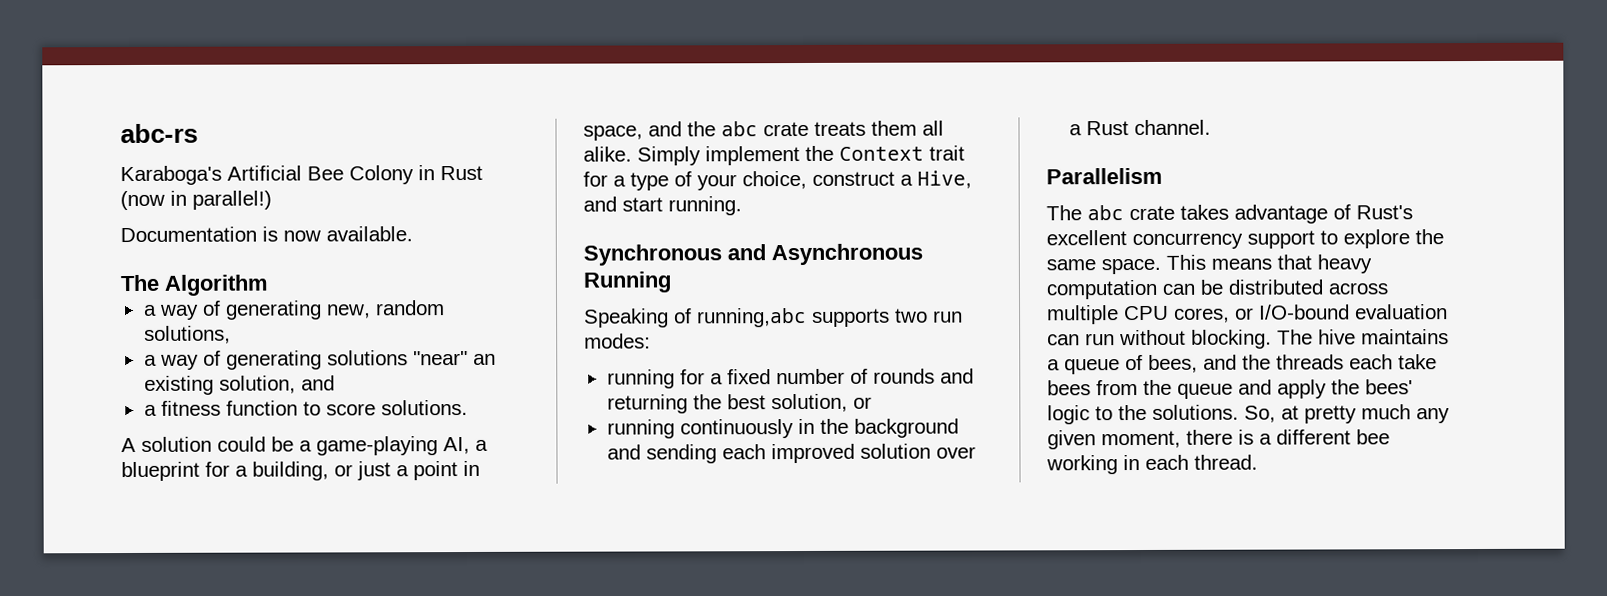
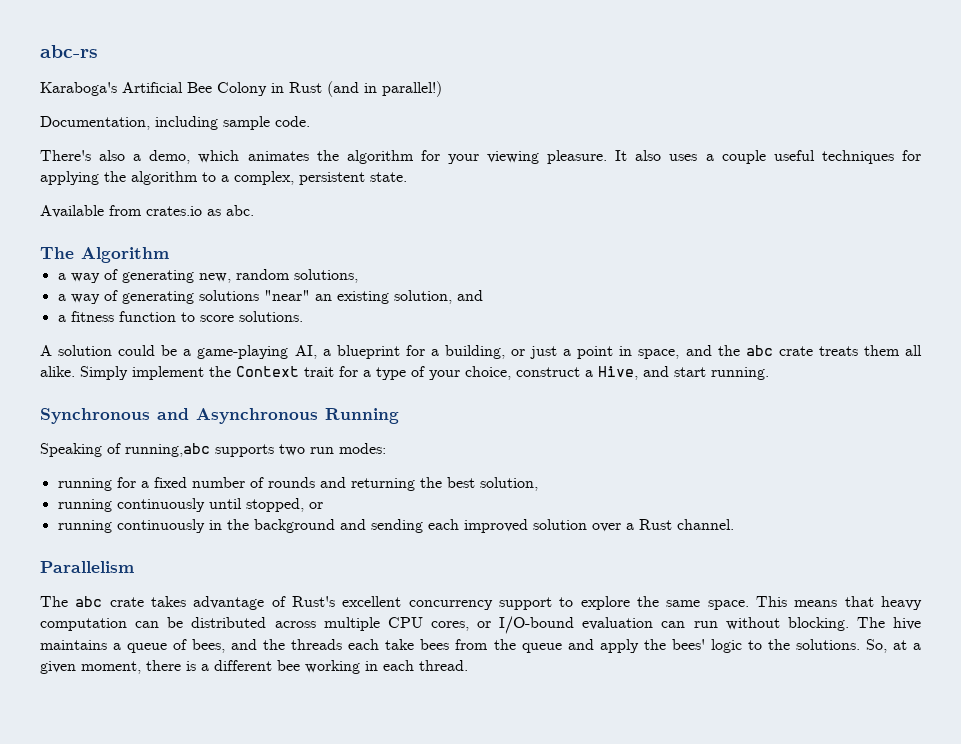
- Karaboga's Artificial Bee Colony in Rust (now in parallel!)
+ Karaboga's Artificial Bee Colony in Rust (and in parallel!)
- Documentation is now available.
+ Documentation, including sample code.
+ There's also a demo, which animates the algorithm for your viewing pleasure. It also uses a couple useful techniques for applying the algorithm to a complex, persistent state.
+ Available from crates.io as abc.
- running for a fixed number of rounds and returning the best solution, or
+ running for a fixed number of rounds and returning the best solution,
+ running continuously until stopped, or
- So, at pretty much any given moment, there is a different bee working in each thread.
+ So, at a given moment, there is a different bee working in each thread.

